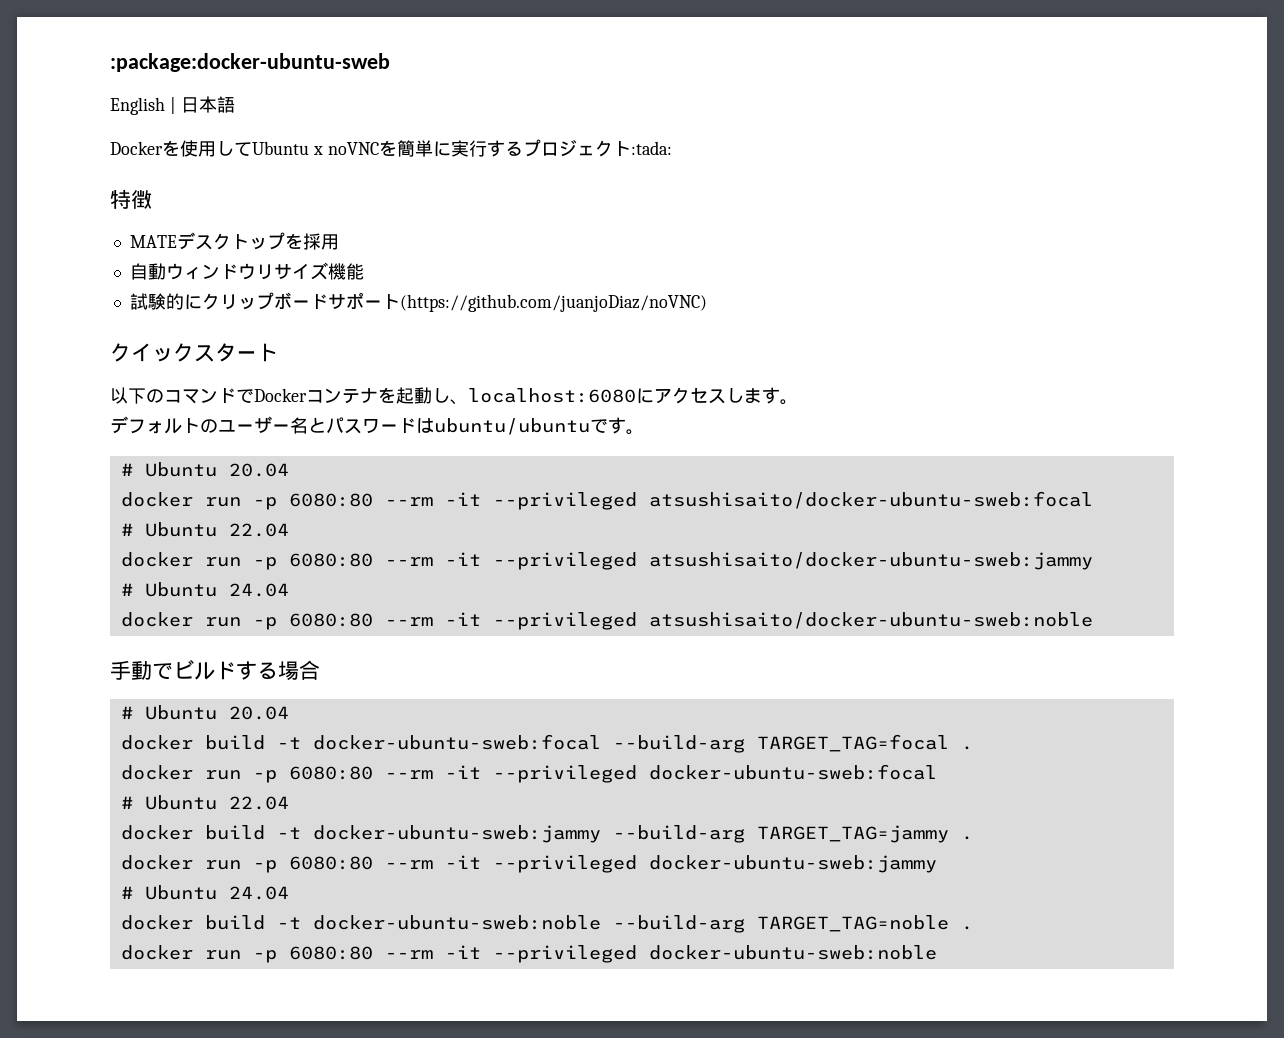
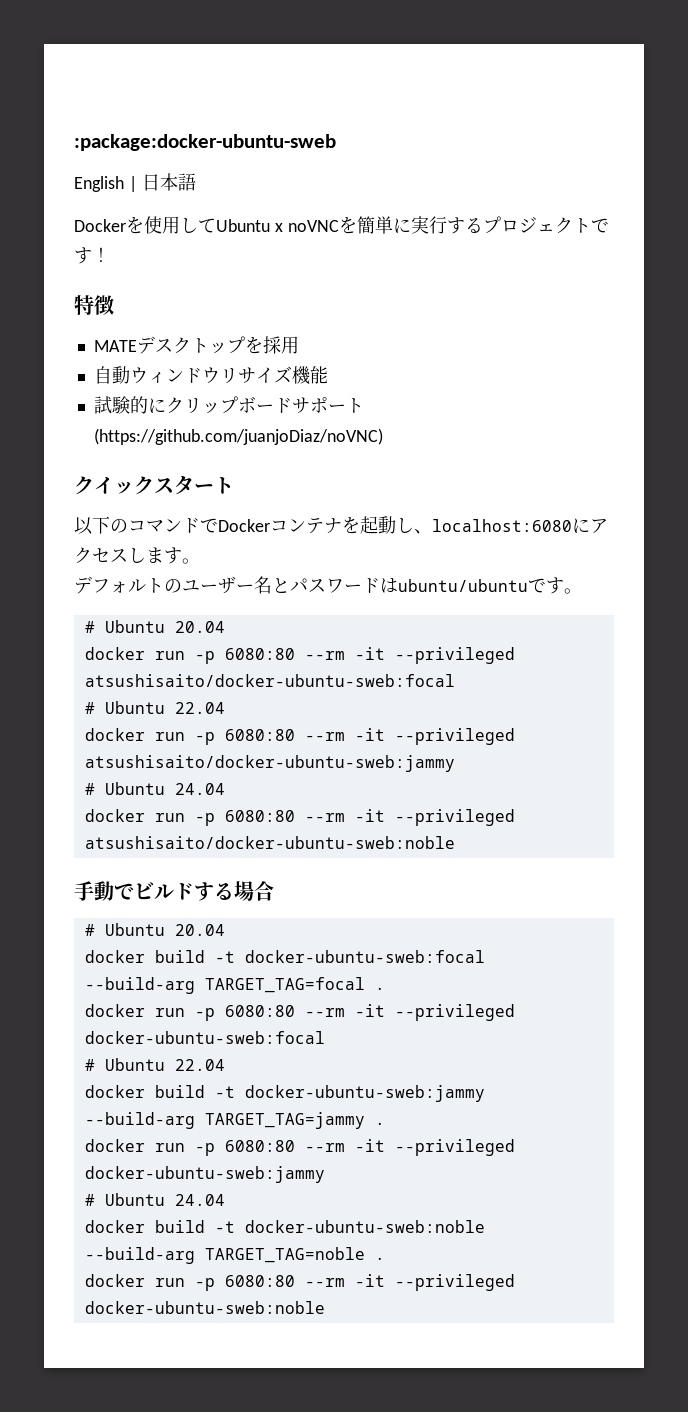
- Dockerを使用してUbuntu x noVNCを簡単に実行するプロジェクト:tada:
+ Dockerを使用してUbuntu x noVNCを簡単に実行するプロジェクトです！

